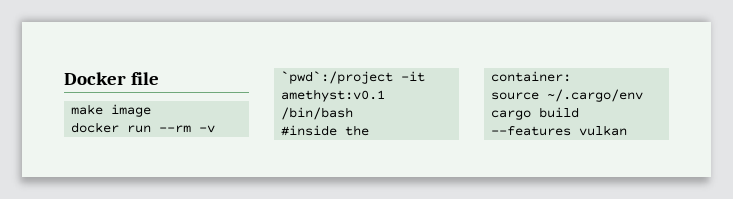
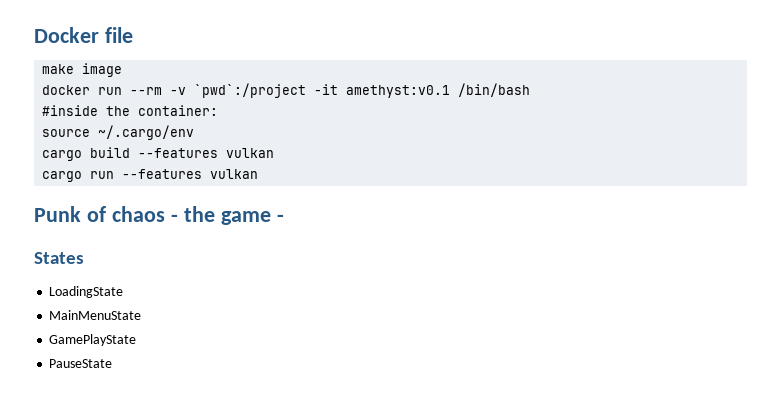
+ cargo run --features vulkan
+ Punk of chaos - the game -
+ States
+ LoadingState
+ MainMenuState
+ GamePlayState
+ PauseState

